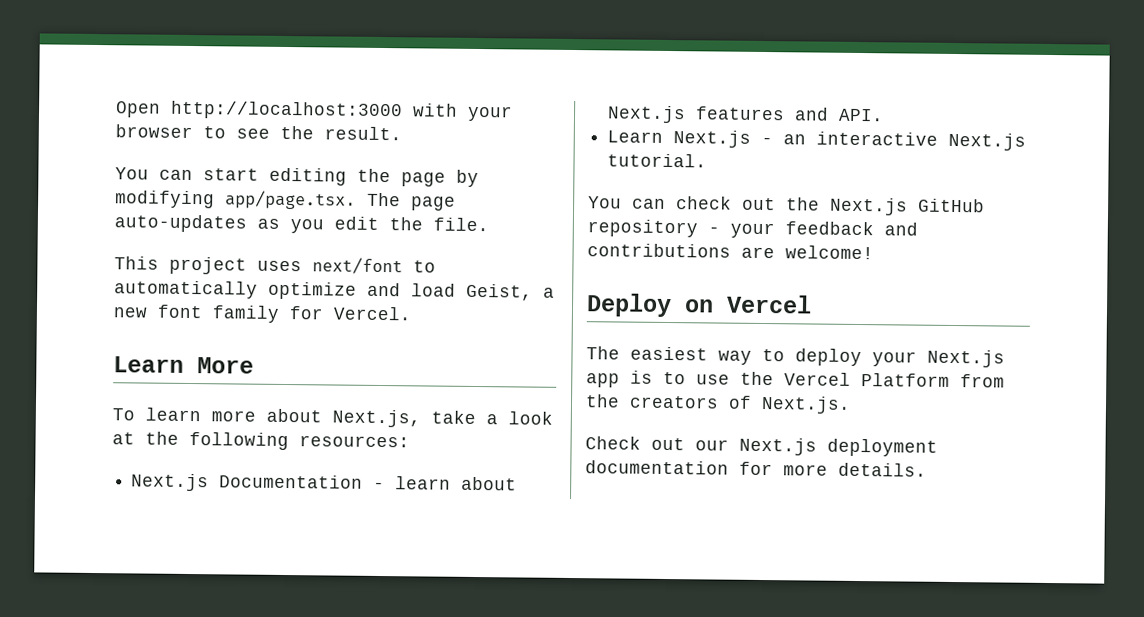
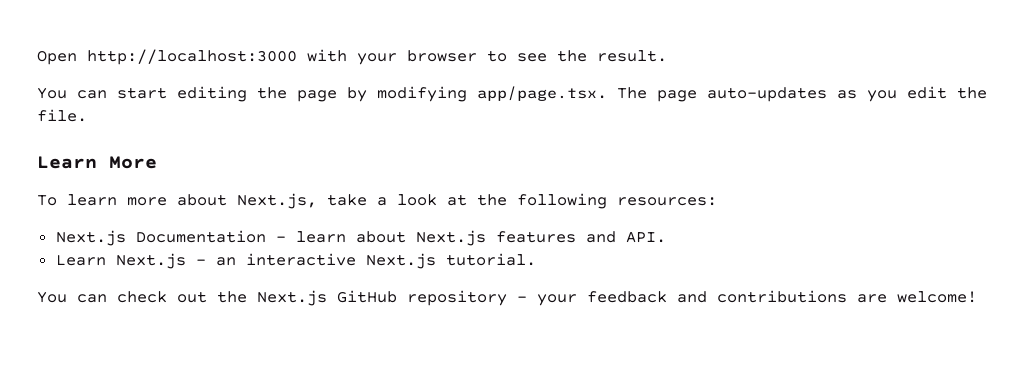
- This project uses next/font to automatically optimize and load Geist, a new font family for Vercel.
- Deploy on Vercel
- The easiest way to deploy your Next.js app is to use the Vercel Platform from the creators of Next.js.
- Check out our Next.js deployment documentation for more details.

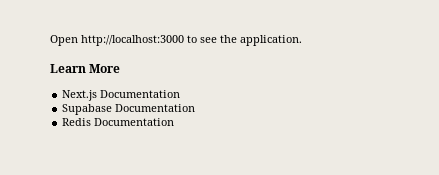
- Open http://localhost:3000 with your browser to see the result.
- You can start editing the page by modifying app/page.tsx. The page auto-updates as you edit the file.
+ Open http://localhost:3000 to see the application.
  Learn More
- To learn more about Next.js, take a look at the following resources:
- Next.js Documentation - learn about Next.js features and API.
- Learn Next.js - an interactive Next.js tutorial.
- You can check out the Next.js GitHub repository - your feedback and contributions are welcome!
+ Next.js Documentation
+ Supabase Documentation
+ Redis Documentation

